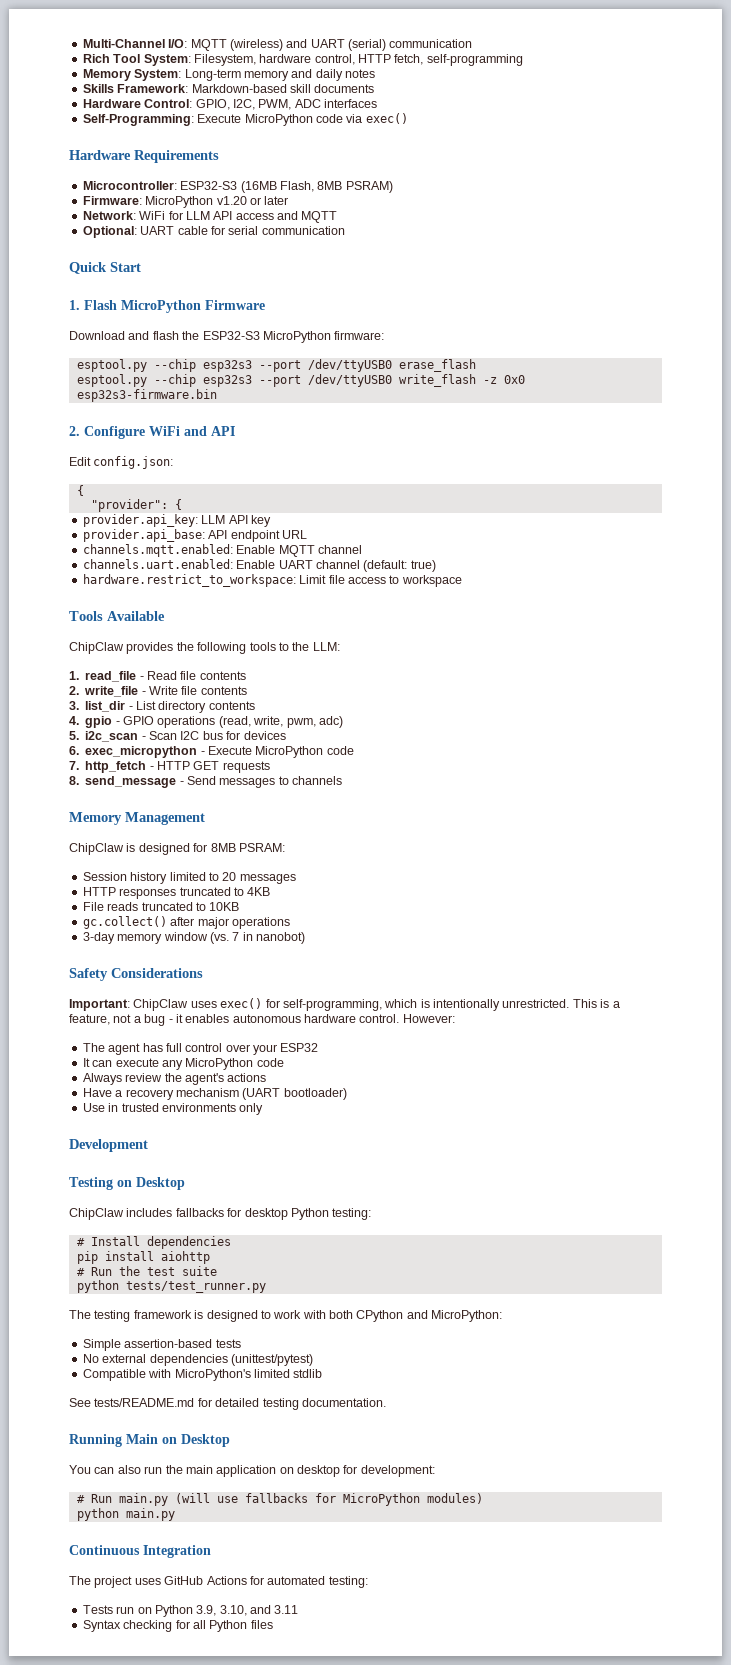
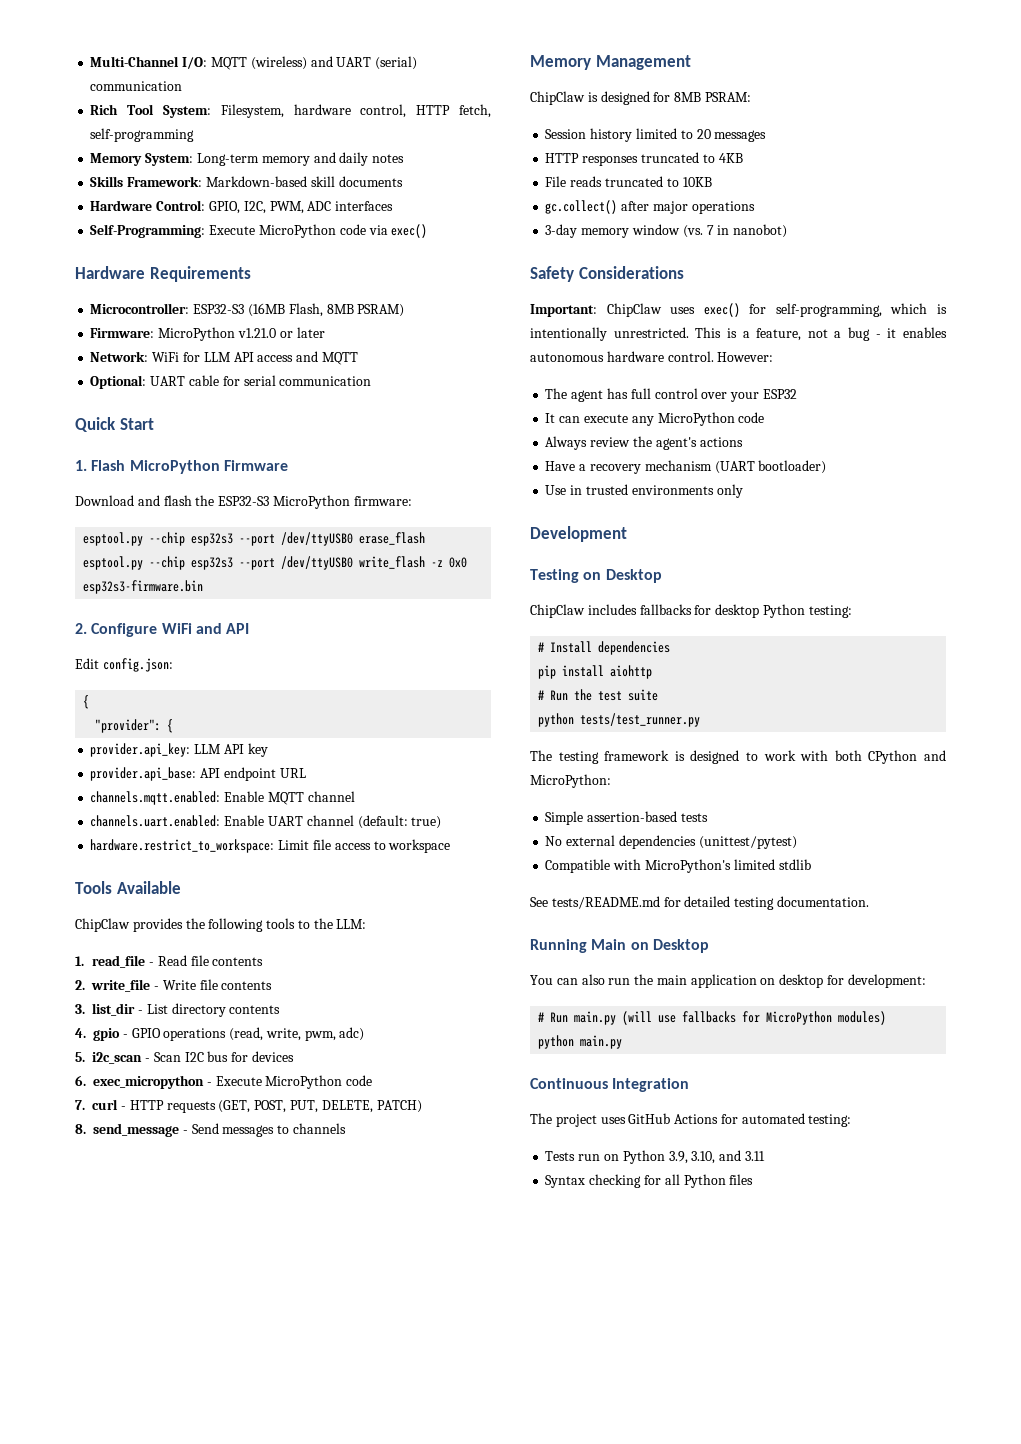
- Firmware: MicroPython v1.20 or later
+ Firmware: MicroPython v1.21.0 or later
- 7. http_fetch - HTTP GET requests
+ 7. curl - HTTP requests (GET, POST, PUT, DELETE, PATCH)

